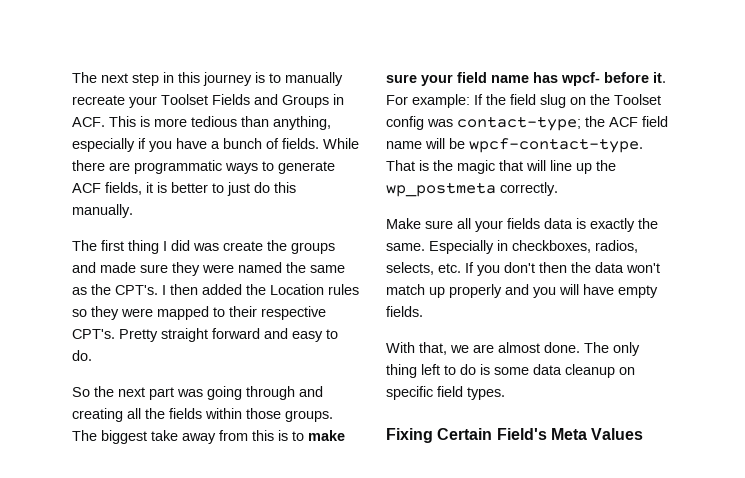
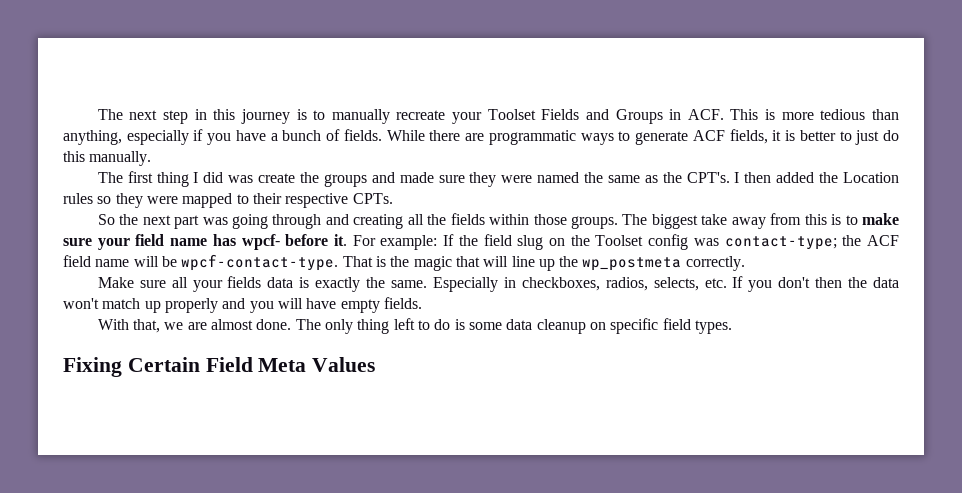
- I then added the Location rules so they were mapped to their respective CPT's. Pretty straight forward and easy to do.
+ I then added the Location rules so they were mapped to their respective CPTs.
- Fixing Certain Field's Meta Values
+ Fixing Certain Field Meta Values

